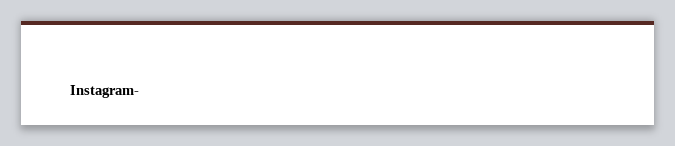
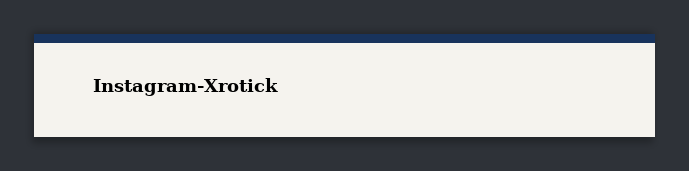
- Instagram-
+ Instagram-Xrotick

